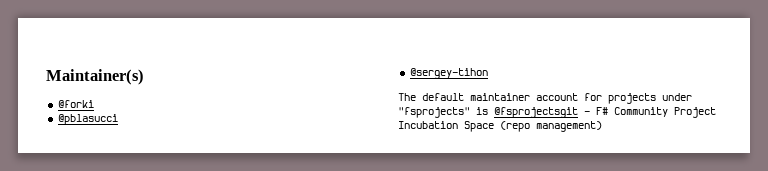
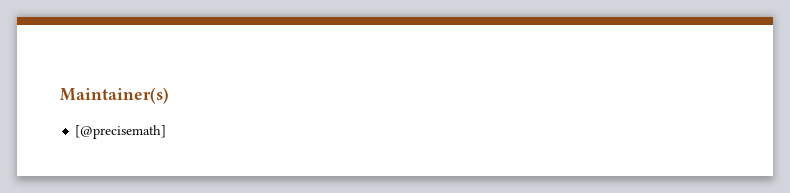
- @forki
- @pblasucci
- @sergey-tihon
- The default maintainer account for projects under "fsprojects" is @fsprojectsgit - F# Community Project Incubation Space (repo management)
+ [@precisemath]

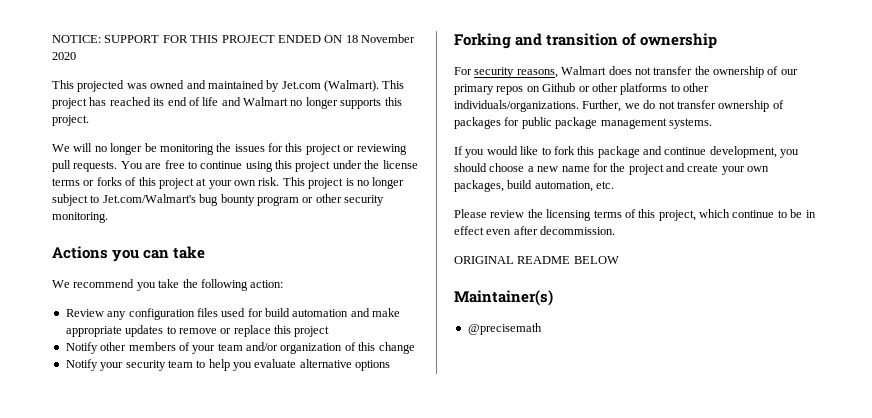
+ NOTICE: SUPPORT FOR THIS PROJECT ENDED ON 18 November 2020
+ This projected was owned and maintained by Jet.com (Walmart). This project has reached its end of life and Walmart no longer supports this project.
+ We will no longer be monitoring the issues for this project or reviewing pull requests. You are free to continue using this project under the license terms or forks of this project at your own risk. This project is no longer subject to Jet.com/Walmart's bug bounty program or other security monitoring.
+ Actions you can take
+ We recommend you take the following action:
+ Review any configuration files used for build automation and make appropriate updates to remove or replace this project
+ Notify other members of your team and/or organization of this change
+ Notify your security team to help you evaluate alternative options
+ Forking and transition of ownership
+ For security reasons, Walmart does not transfer the ownership of our primary repos on Github or other platforms to other individuals/organizations. Further, we do not transfer ownership of packages for public package management systems.
+ If you would like to fork this package and continue development, you should choose a new name for the project and create your own packages, build automation, etc.
+ Please review the licensing terms of this project, which continue to be in effect even after decommission.
+ ORIGINAL README BELOW
- [@precisemath]
+ @precisemath

